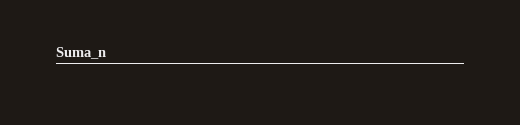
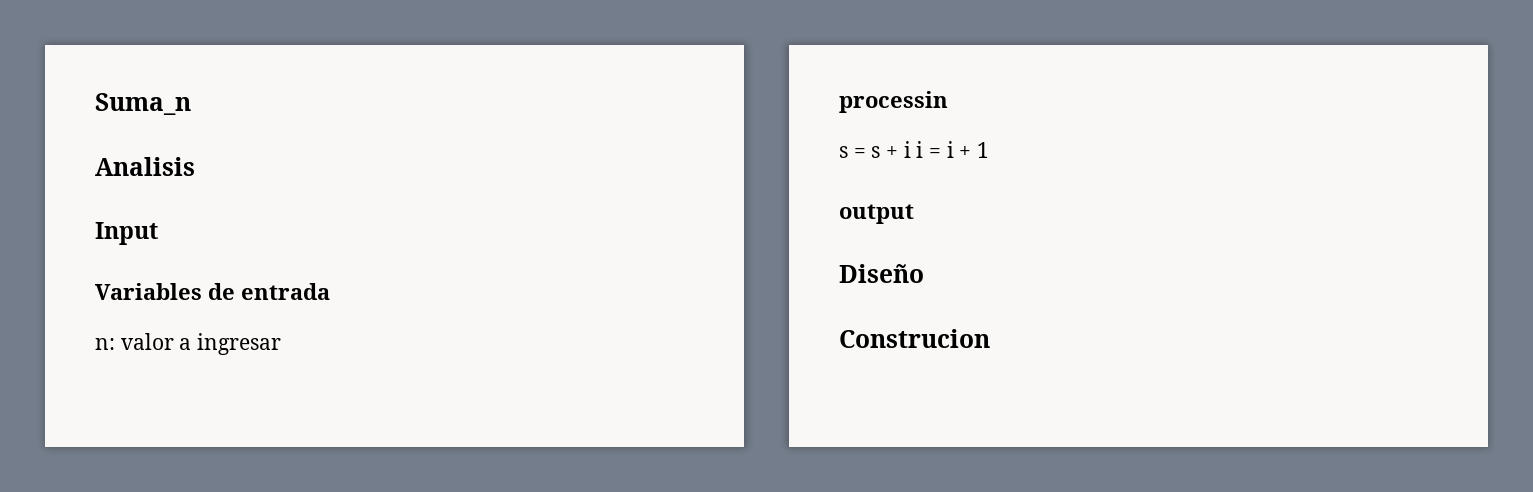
+ Analisis
+ Input
+ Variables de entrada
+ n: valor a ingresar
+ processin
+ s = s + i i = i + 1
+ output
+ Diseño
+ Construcion

